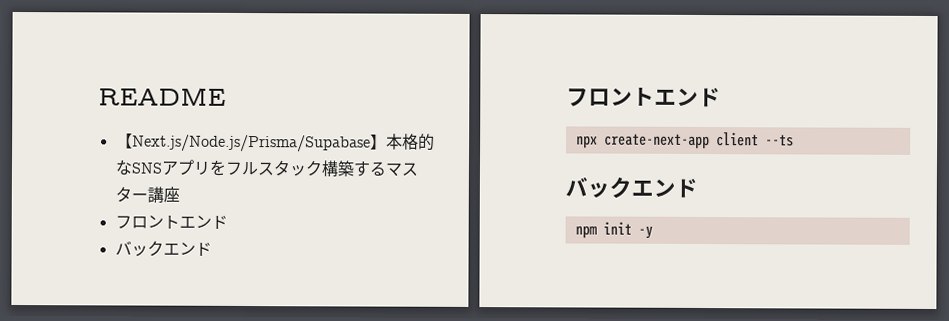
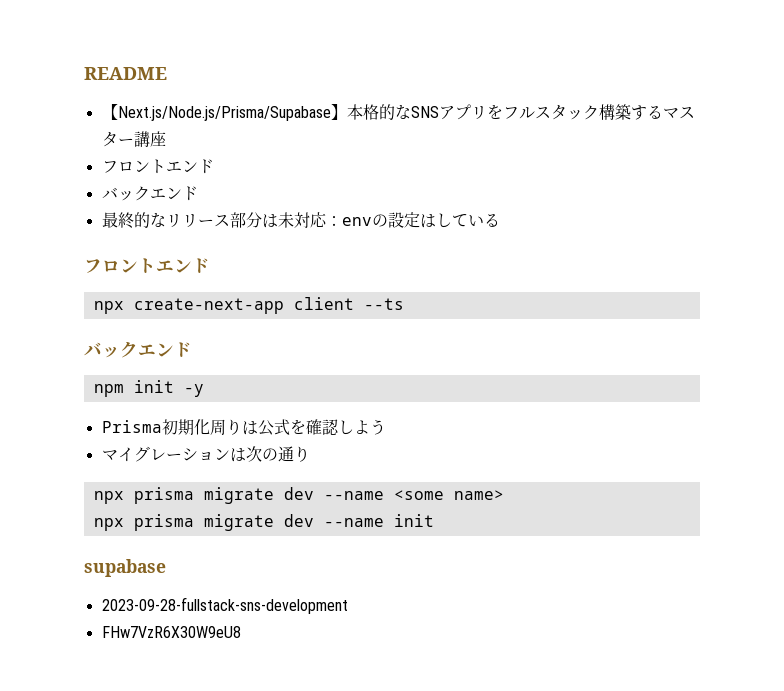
+ 最終的なリリース部分は未対応：envの設定はしている
+ Prisma初期化周りは公式を確認しよう
+ マイグレーションは次の通り
+ npx prisma migrate dev --name <some name>
+ npx prisma migrate dev --name init
+ supabase
+ 2023-09-28-fullstack-sns-development
+ FHw7VzR6X30W9eU8

